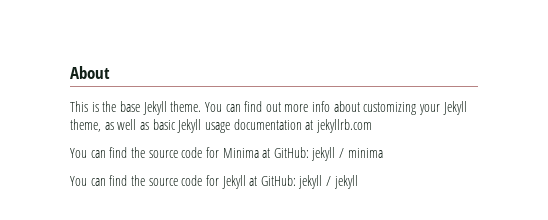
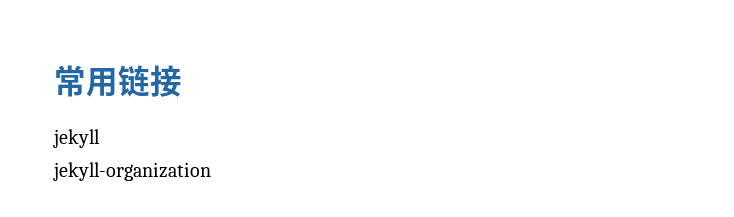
- About
- This is the base Jekyll theme. You can find out more info about customizing your Jekyll theme, as well as basic Jekyll usage documentation at jekyllrb.com
- You can find the source code for Minima at GitHub: jekyll / minima
- You can find the source code for Jekyll at GitHub: jekyll / jekyll
+ 常用链接
+ jekyll
+ jekyll-organization

